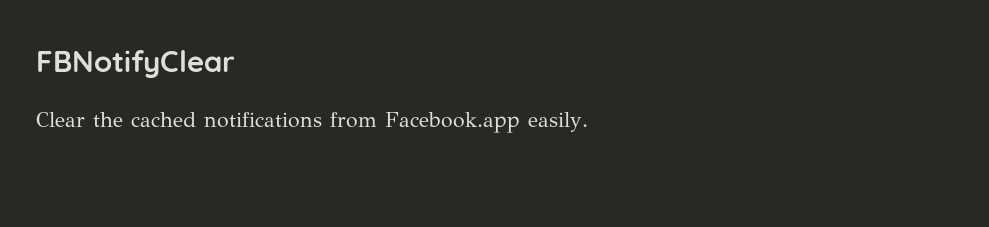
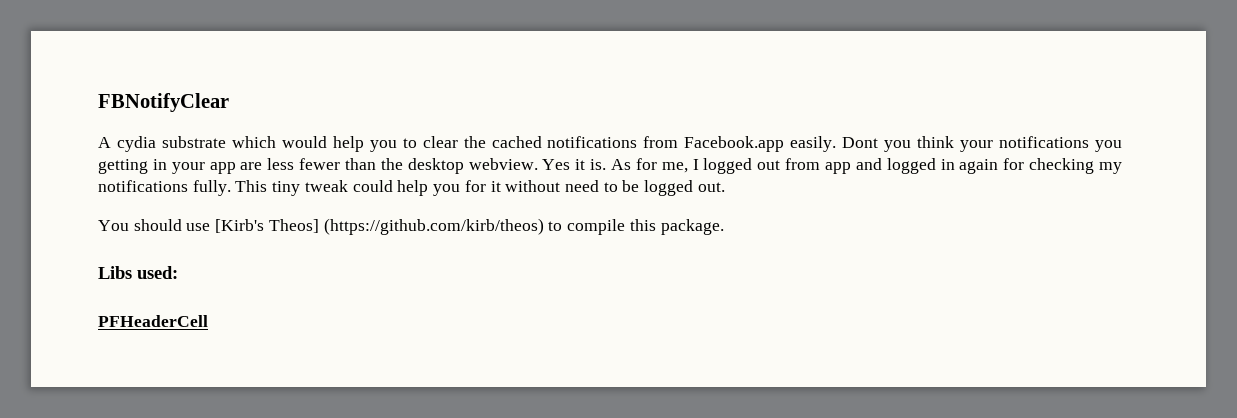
- Clear the cached notifications from Facebook.app easily.
+ A cydia substrate which would help you to clear the cached notifications from Facebook.app easily.
+ Dont you think your notifications you getting in your app are less fewer than the desktop webview. Yes it is. As for me, I logged out from app and logged in again for checking my notifications fully. This tiny tweak could help you for it without need to be logged out.
+ You should use [Kirb's Theos] (https://github.com/kirb/theos) to compile this package.
+ Libs used:
+ PFHeaderCell

